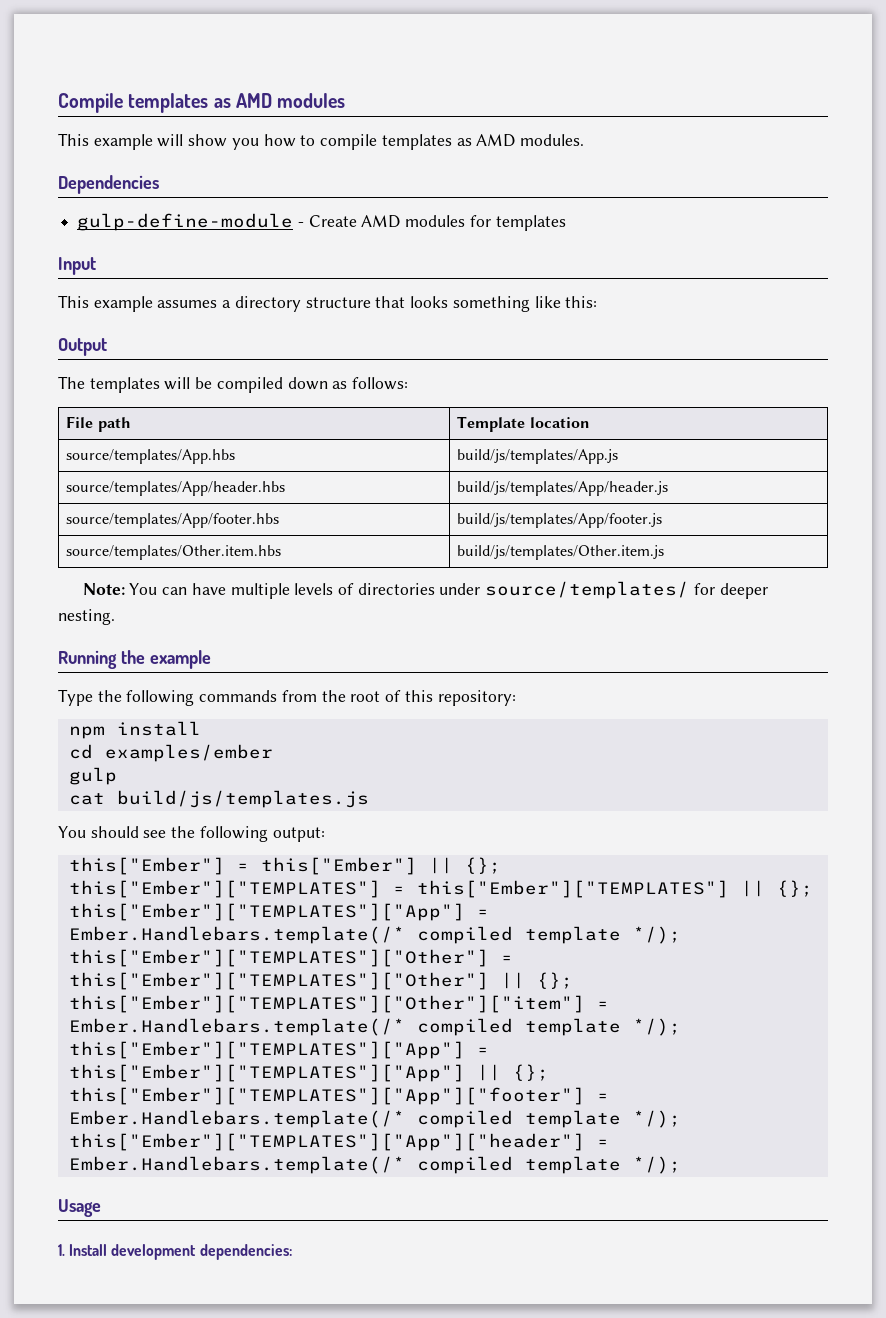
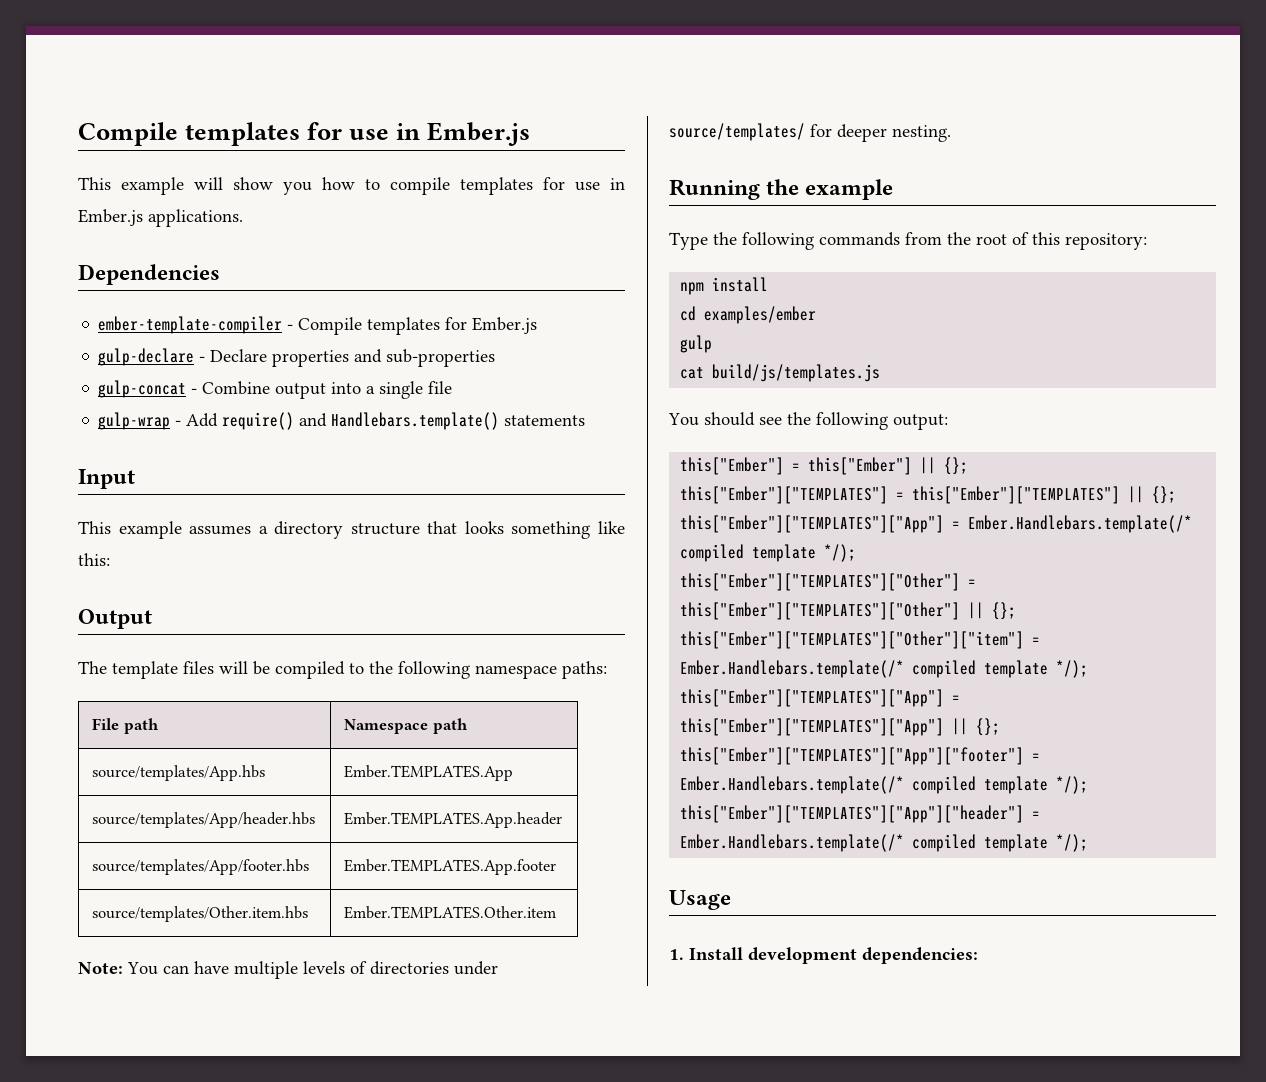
- Compile templates as AMD modules
+ Compile templates for use in Ember.js
- This example will show you how to compile templates as AMD modules.
+ This example will show you how to compile templates for use in Ember.js applications.
  Dependencies
- gulp-define-module - Create AMD modules for templates
+ ember-template-compiler - Compile templates for Ember.js
+ gulp-declare - Declare properties and sub-properties
+ gulp-concat - Combine output into a single file
+ gulp-wrap - Add require() and Handlebars.template() statements
- The templates will be compiled down as follows:
+ The template files will be compiled to the following namespace paths:
- File path | Template location
+ File path | Namespace path
- source/templates/App.hbs | build/js/templates/App.js
+ source/templates/App.hbs | Ember.TEMPLATES.App
- source/templates/App/header.hbs | build/js/templates/App/header.js
+ source/templates/App/header.hbs | Ember.TEMPLATES.App.header
- source/templates/App/footer.hbs | build/js/templates/App/footer.js
+ source/templates/App/footer.hbs | Ember.TEMPLATES.App.footer
- source/templates/Other.item.hbs | build/js/templates/Other.item.js
+ source/templates/Other.item.hbs | Ember.TEMPLATES.Other.item

